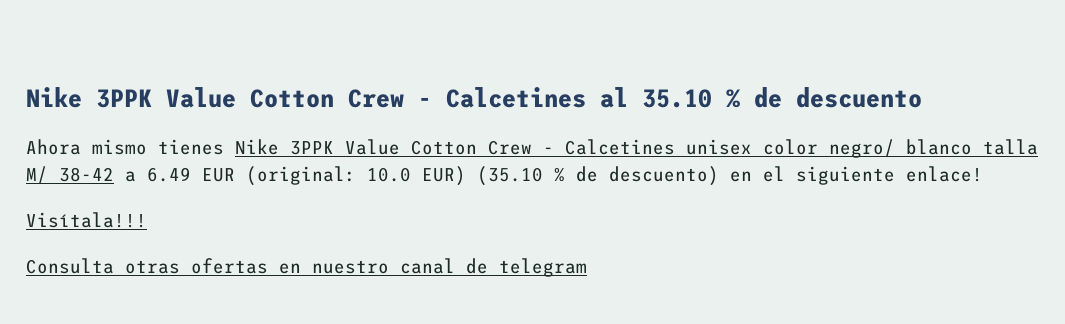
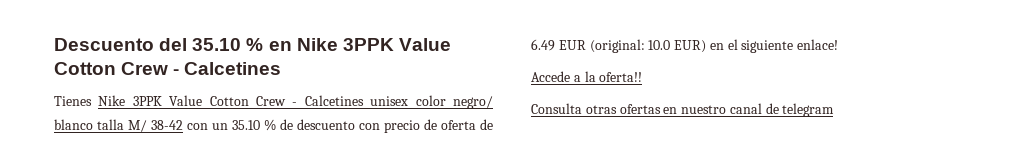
- Nike 3PPK Value Cotton Crew - Calcetines al 35.10 % de descuento
- Ahora mismo tienes Nike 3PPK Value Cotton Crew - Calcetines unisex color negro/ blanco talla M/ 38-42 a 6.49 EUR (original: 10.0 EUR) (35.10 % de descuento) en el siguiente enlace!
+ Descuento del 35.10 % en Nike 3PPK Value Cotton Crew - Calcetines
+ Tienes Nike 3PPK Value Cotton Crew - Calcetines unisex color negro/ blanco talla M/ 38-42 con un 35.10 % de descuento con precio de oferta de 6.49 EUR (original: 10.0 EUR) en el siguiente enlace!
- Visítala!!!
+ Accede a la oferta!!

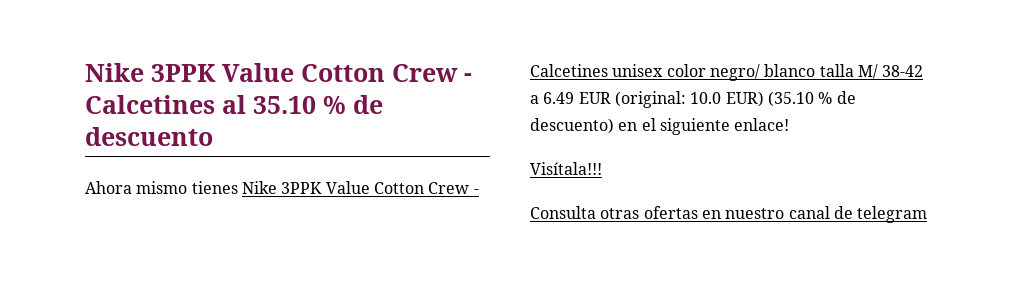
- Descuento del 35.10 % en Nike 3PPK Value Cotton Crew - Calcetines
- Tienes Nike 3PPK Value Cotton Crew - Calcetines unisex color negro/ blanco talla M/ 38-42 con un 35.10 % de descuento con precio de oferta de 6.49 EUR (original: 10.0 EUR) en el siguiente enlace!
+ Nike 3PPK Value Cotton Crew - Calcetines al 35.10 % de descuento
+ Ahora mismo tienes Nike 3PPK Value Cotton Crew - Calcetines unisex color negro/ blanco talla M/ 38-42 a 6.49 EUR (original: 10.0 EUR) (35.10 % de descuento) en el siguiente enlace!
- Accede a la oferta!!
+ Visítala!!!

